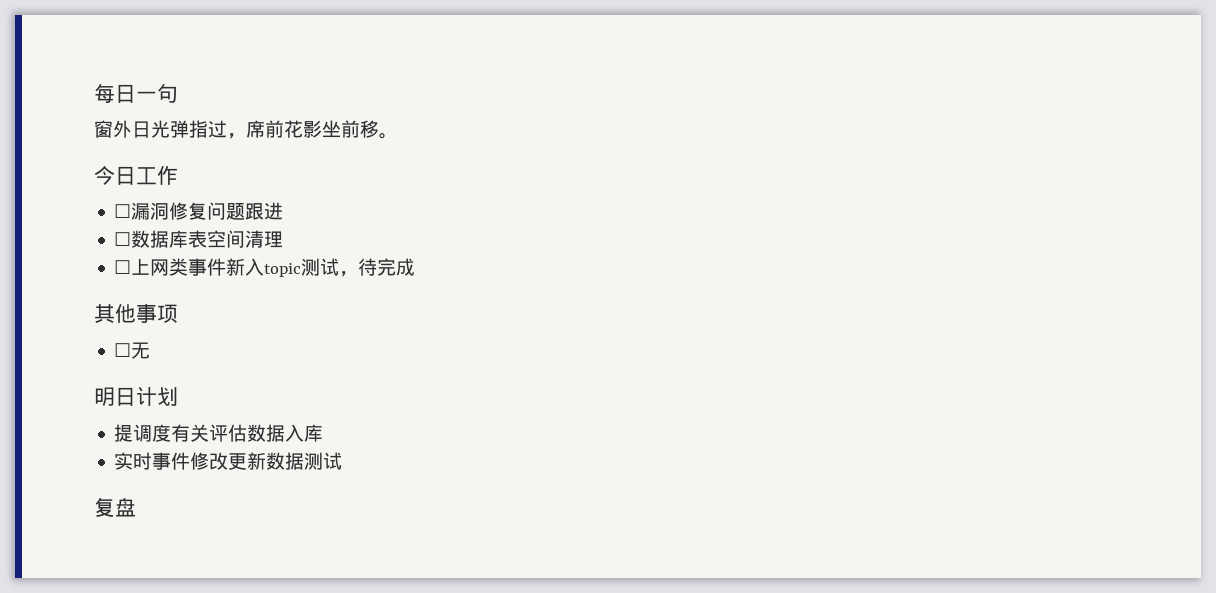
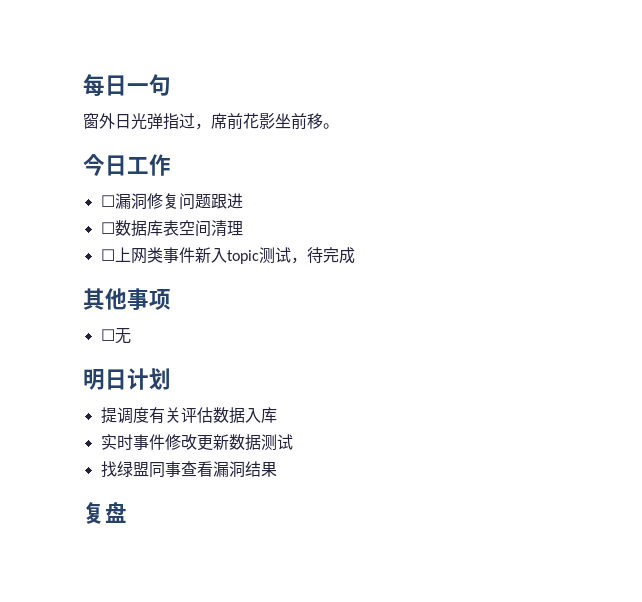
+ 找绿盟同事查看漏洞结果

